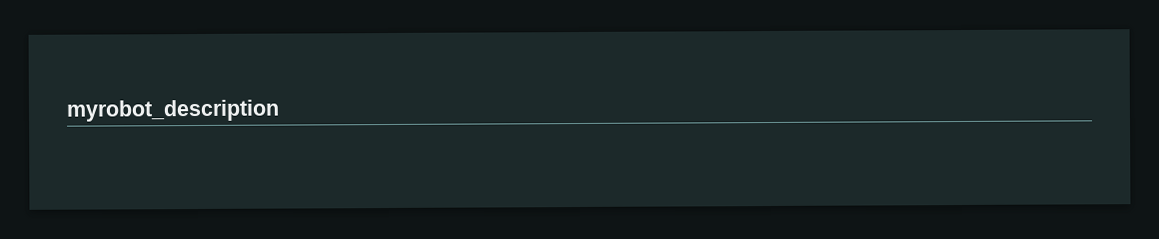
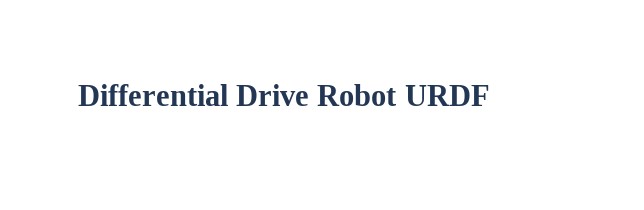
- myrobot_description
+ Differential Drive Robot URDF

